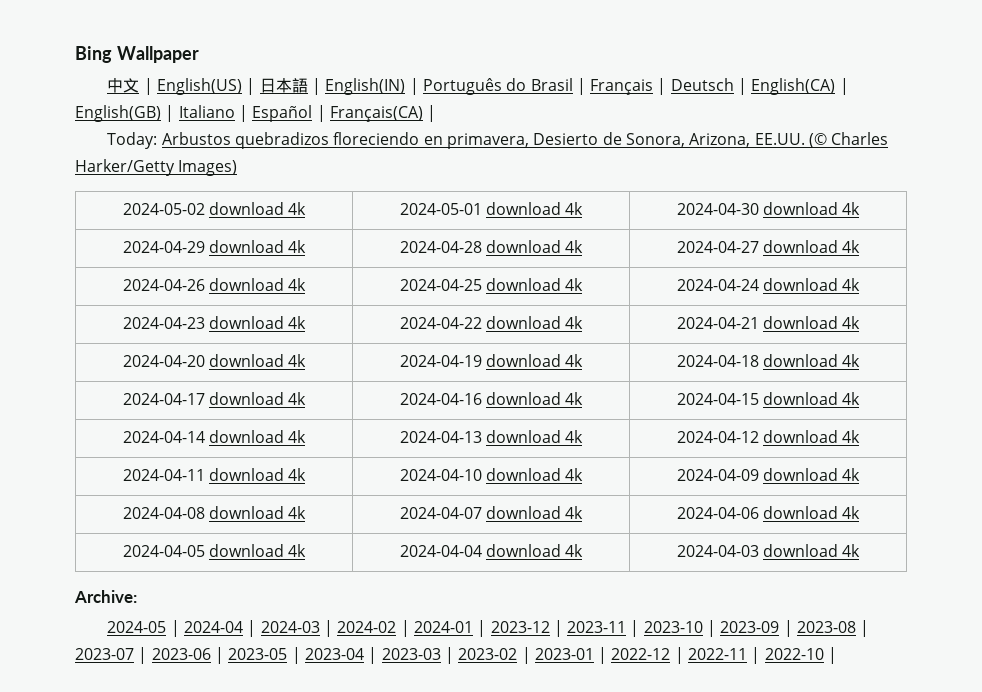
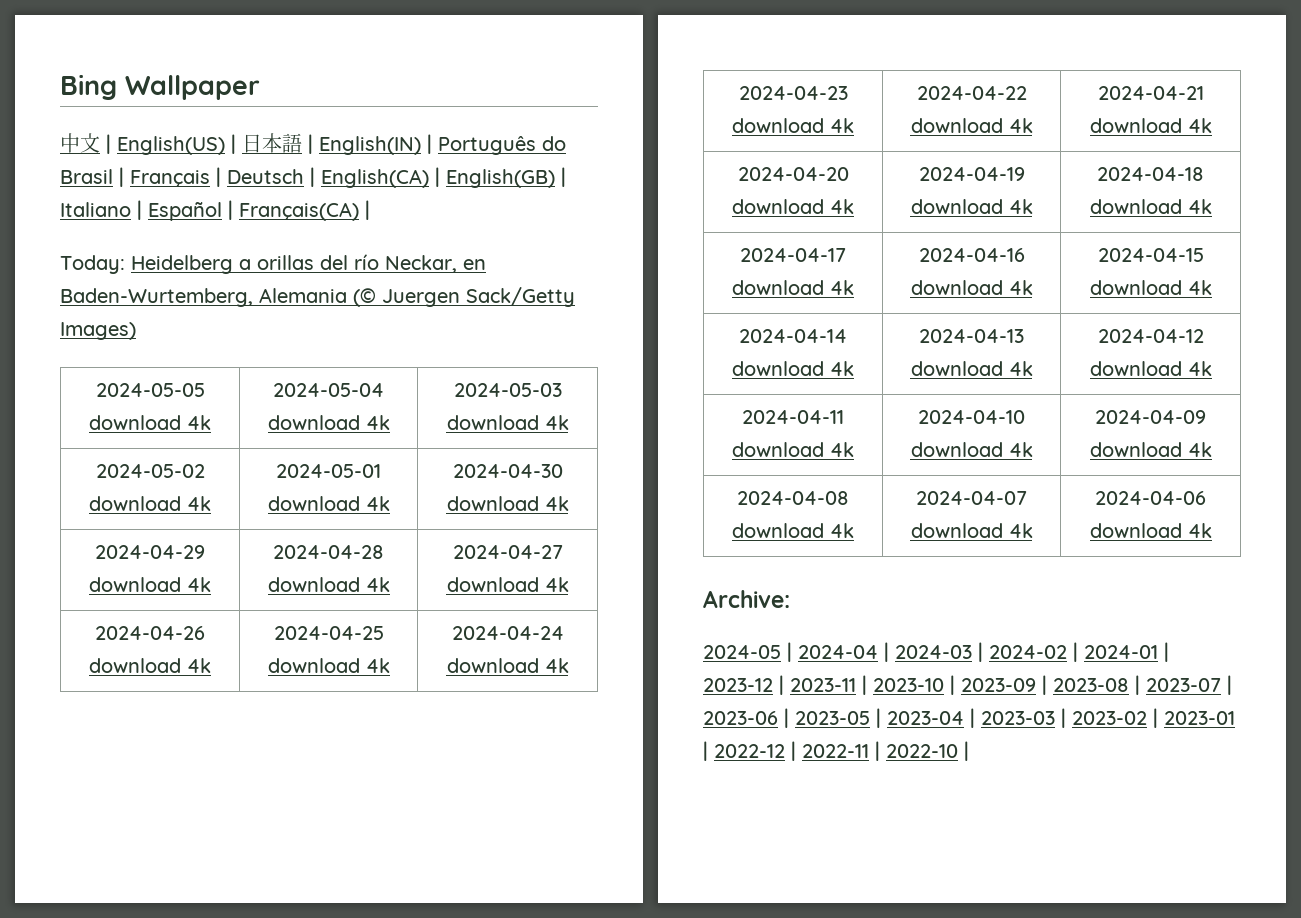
- Today: Arbustos quebradizos floreciendo en primavera, Desierto de Sonora, Arizona, EE.UU. (© Charles Harker/Getty Images)
+ Today: Heidelberg a orillas del río Neckar, en Baden-Wurtemberg, Alemania (© Juergen Sack/Getty Images)
+ 2024-05-05 download 4k | 2024-05-04 download 4k | 2024-05-03 download 4k
- 2024-04-05 download 4k | 2024-04-04 download 4k | 2024-04-03 download 4k

